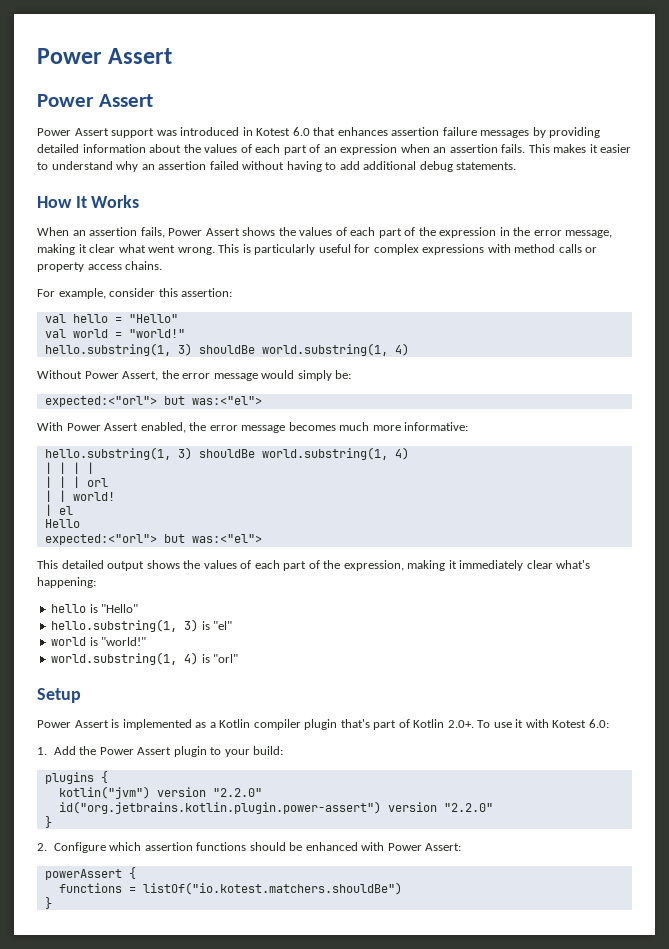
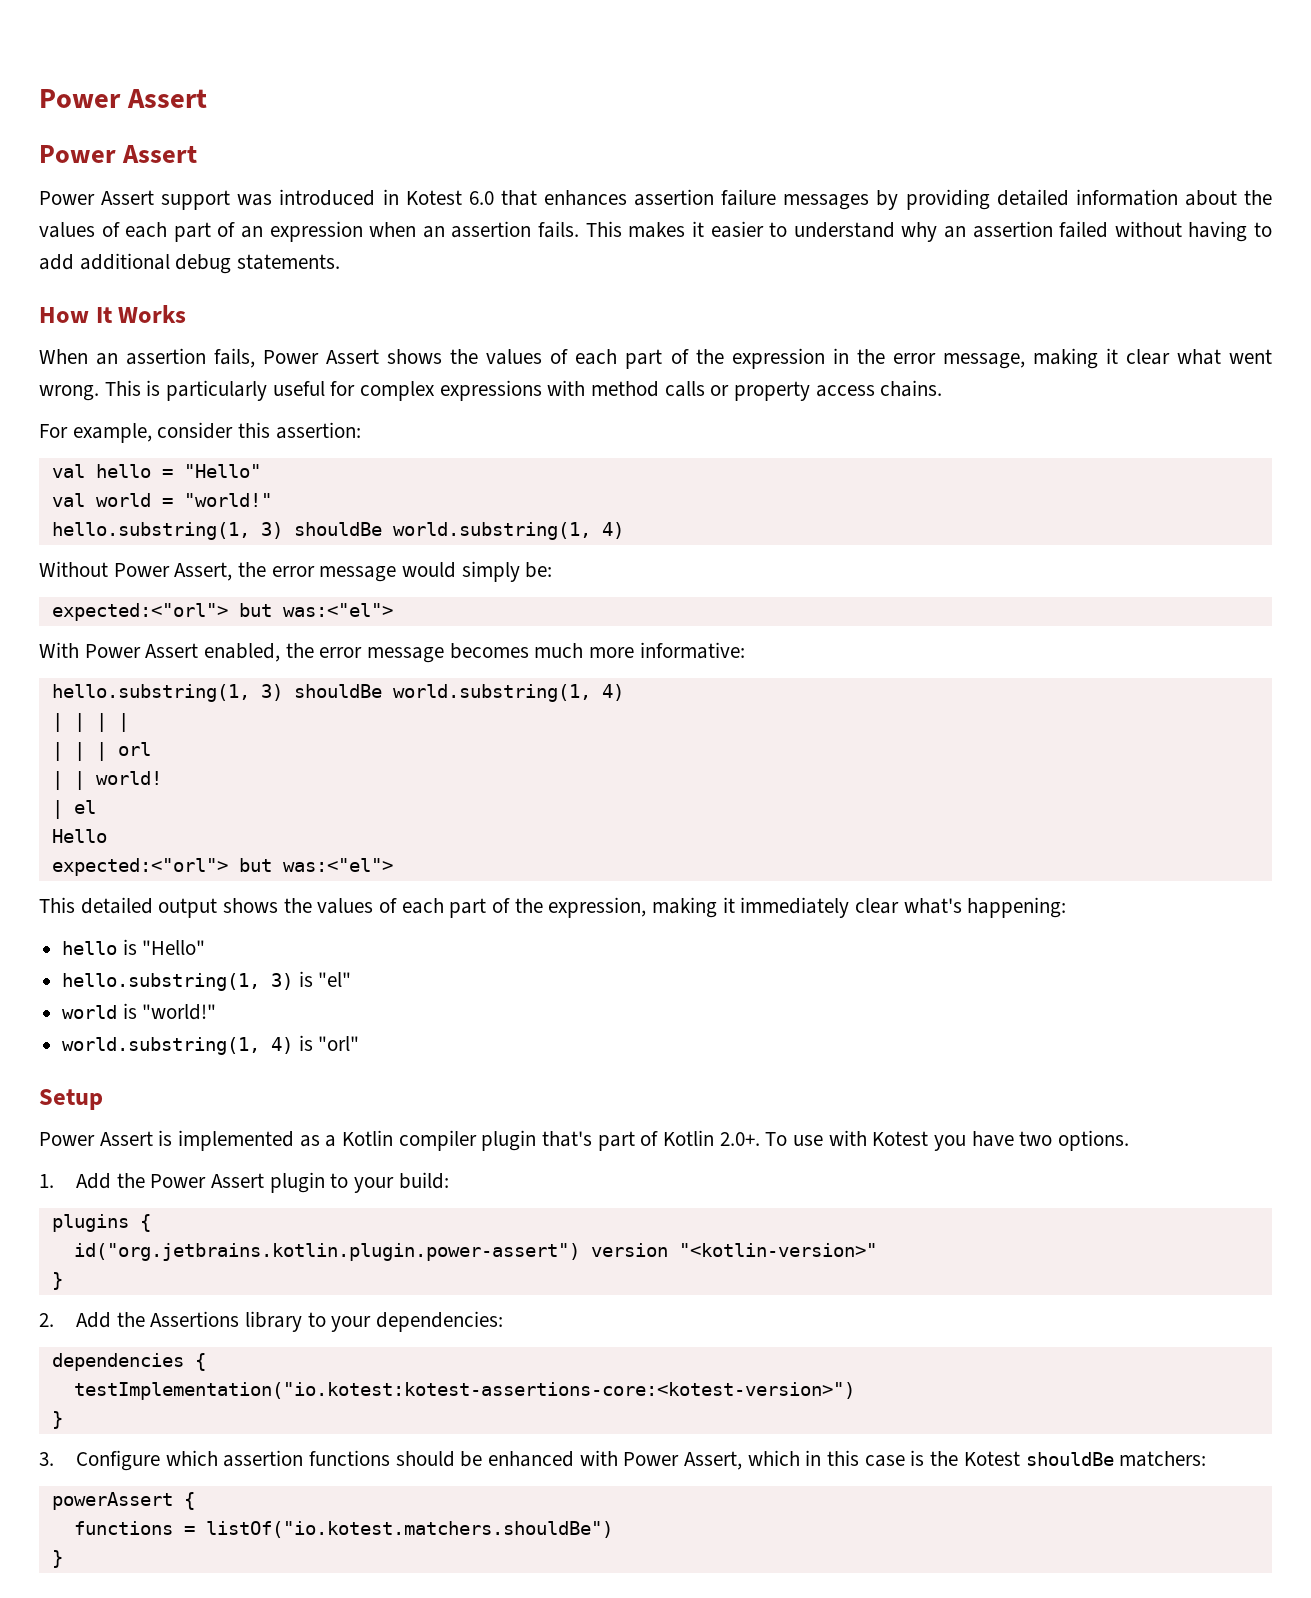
- Power Assert is implemented as a Kotlin compiler plugin that's part of Kotlin 2.0+. To use it with Kotest 6.0:
+ Power Assert is implemented as a Kotlin compiler plugin that's part of Kotlin 2.0+. To use with Kotest you have two options.
- kotlin("jvm") version "2.2.0"
- id("org.jetbrains.kotlin.plugin.power-assert") version "2.2.0"
+ id("org.jetbrains.kotlin.plugin.power-assert") version "<kotlin-version>"
  }
- 2. Configure which assertion functions should be enhanced with Power Assert:
+ 2. Add the Assertions library to your dependencies:
+ dependencies {
+ testImplementation("io.kotest:kotest-assertions-core:<kotest-version>")
+ }
+ 3. Configure which assertion functions should be enhanced with Power Assert, which in this case is the Kotest shouldBe matchers:

